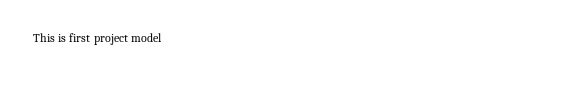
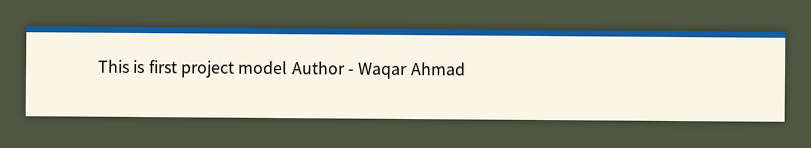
- This is first project model
+ This is first project model Author - Waqar Ahmad

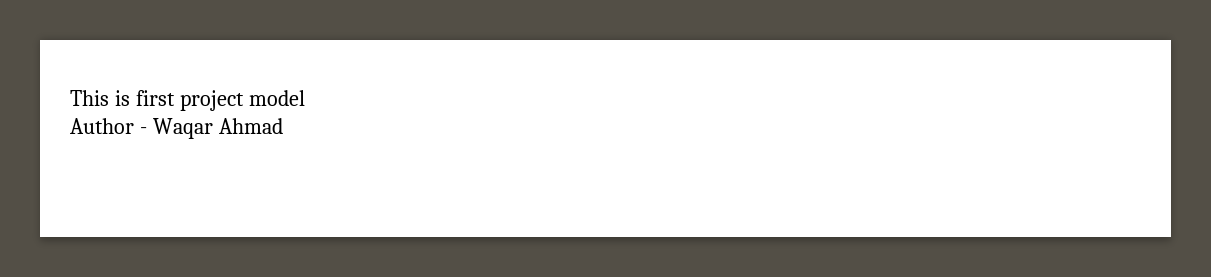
- This is first project model Author - Waqar Ahmad
+ This is first project model
+ Author - Waqar Ahmad

